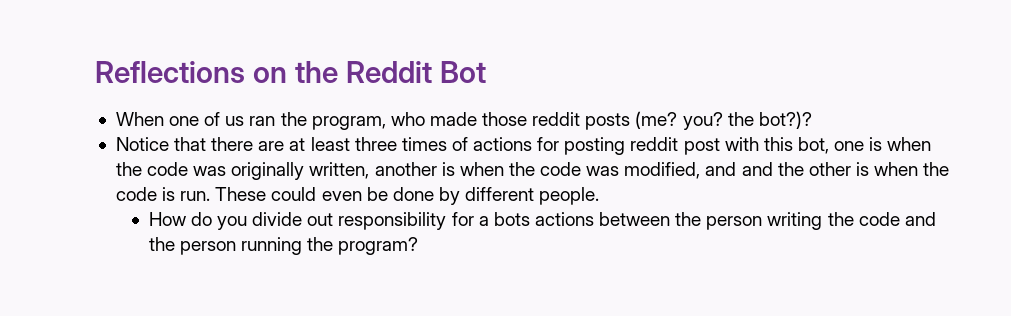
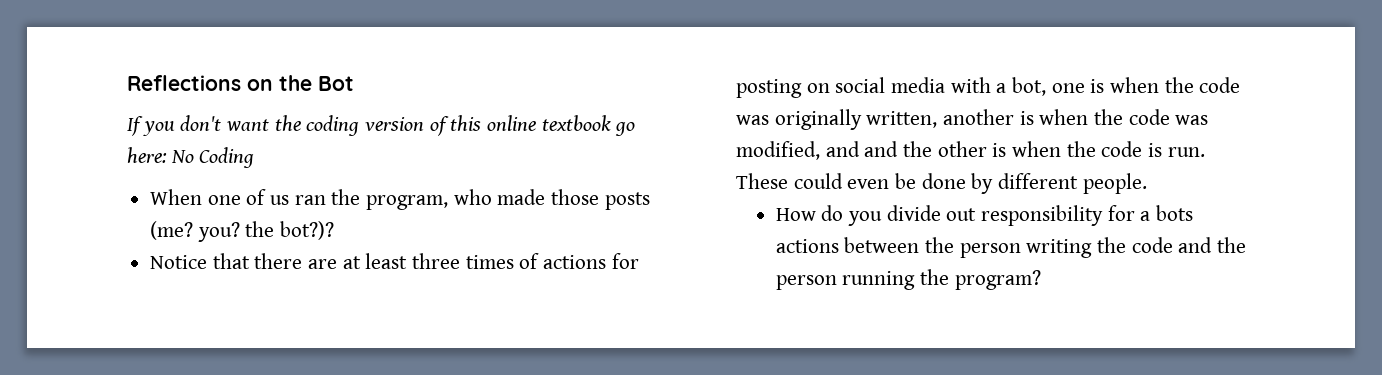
- Reflections on the Reddit Bot
+ Reflections on the Bot
+ If you don't want the coding version of this online textbook go here: No Coding
- When one of us ran the program, who made those reddit posts (me? you? the bot?)?
+ When one of us ran the program, who made those posts (me? you? the bot?)?
- Notice that there are at least three times of actions for posting reddit post with this bot, one is when the code was originally written, another is when the code was modified, and and the other is when the code is run.
+ Notice that there are at least three times of actions for posting on social media with a bot, one is when the code was originally written, another is when the code was modified, and and the other is when the code is run.

